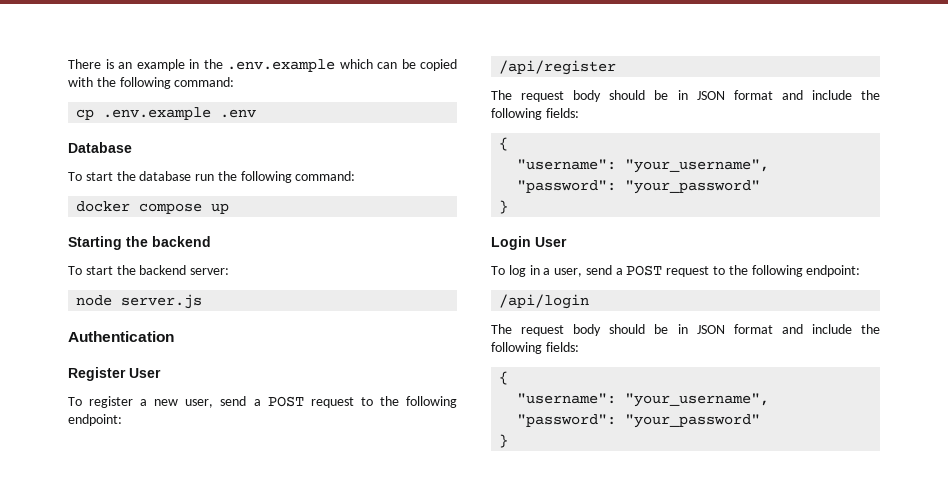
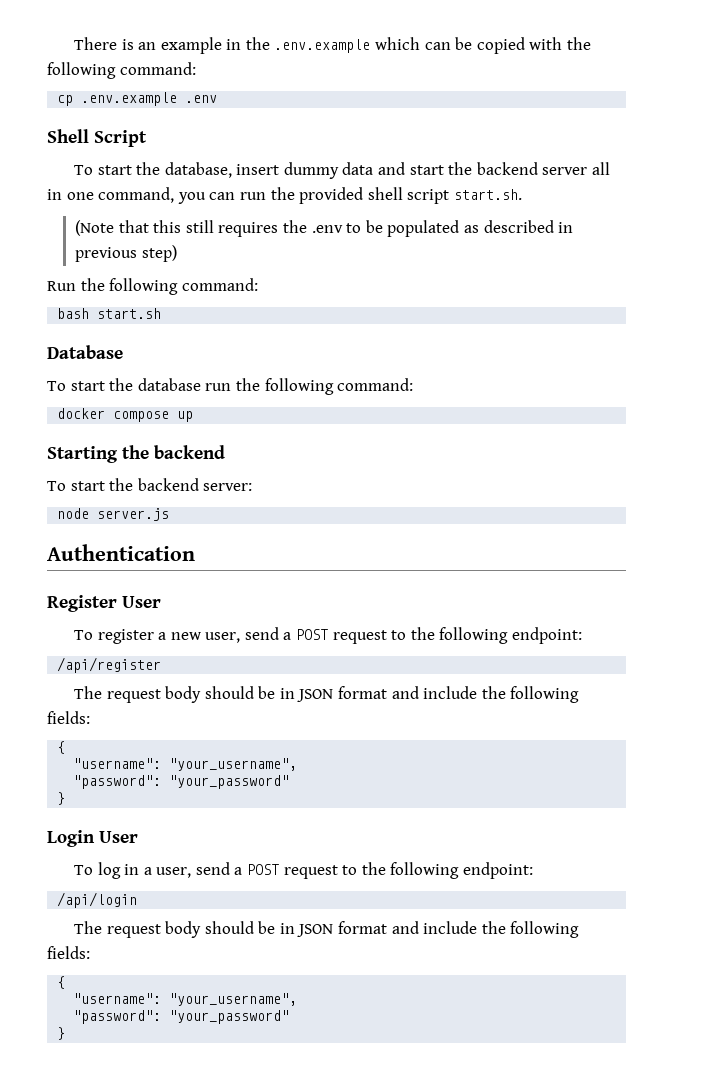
+ Shell Script
+ To start the database, insert dummy data and start the backend server all in one command, you can run the provided shell script start.sh.
+ (Note that this still requires the .env to be populated as described in previous step)
+ Run the following command:
+ bash start.sh

